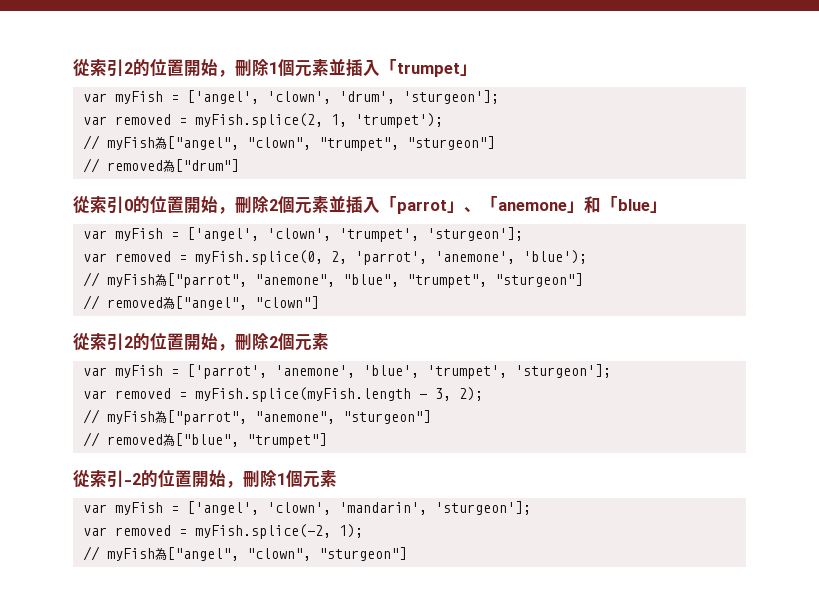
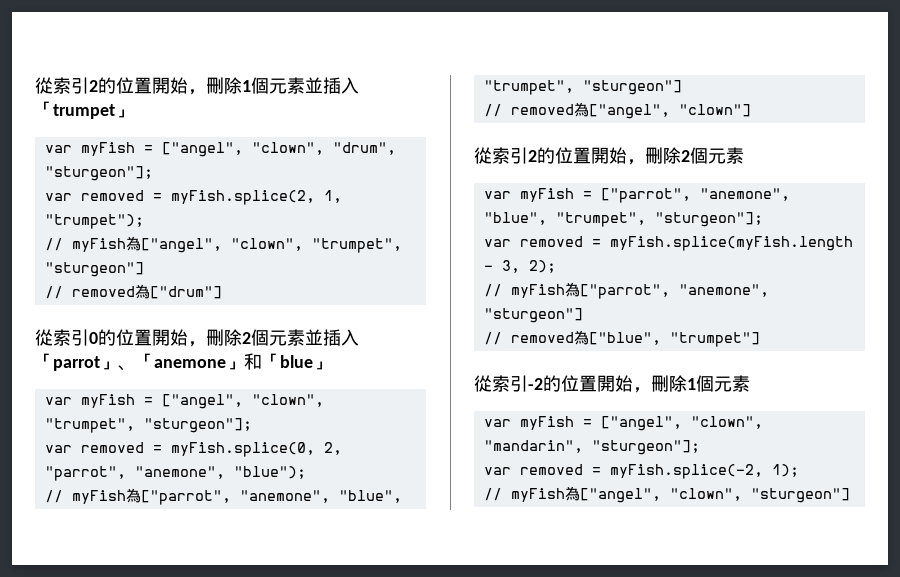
- var myFish = ['angel', 'clown', 'drum', 'sturgeon'];
+ var myFish = ["angel", "clown", "drum", "sturgeon"];
- var removed = myFish.splice(2, 1, 'trumpet');
+ var removed = myFish.splice(2, 1, "trumpet");
- var myFish = ['angel', 'clown', 'trumpet', 'sturgeon'];
+ var myFish = ["angel", "clown", "trumpet", "sturgeon"];
- var removed = myFish.splice(0, 2, 'parrot', 'anemone', 'blue');
+ var removed = myFish.splice(0, 2, "parrot", "anemone", "blue");
- var myFish = ['parrot', 'anemone', 'blue', 'trumpet', 'sturgeon'];
+ var myFish = ["parrot", "anemone", "blue", "trumpet", "sturgeon"];
- var myFish = ['angel', 'clown', 'mandarin', 'sturgeon'];
+ var myFish = ["angel", "clown", "mandarin", "sturgeon"];

